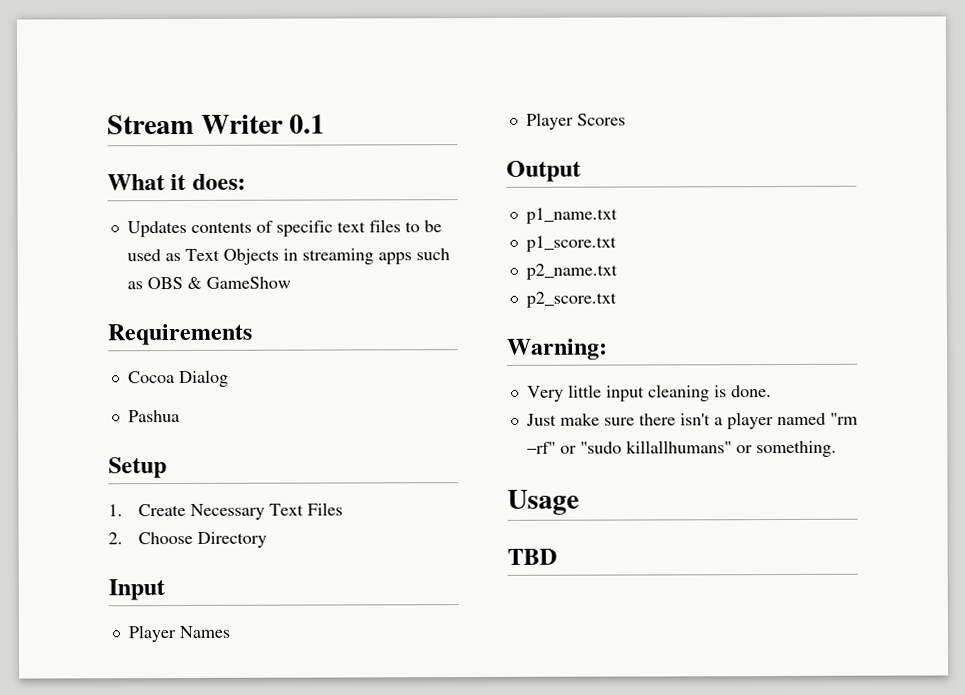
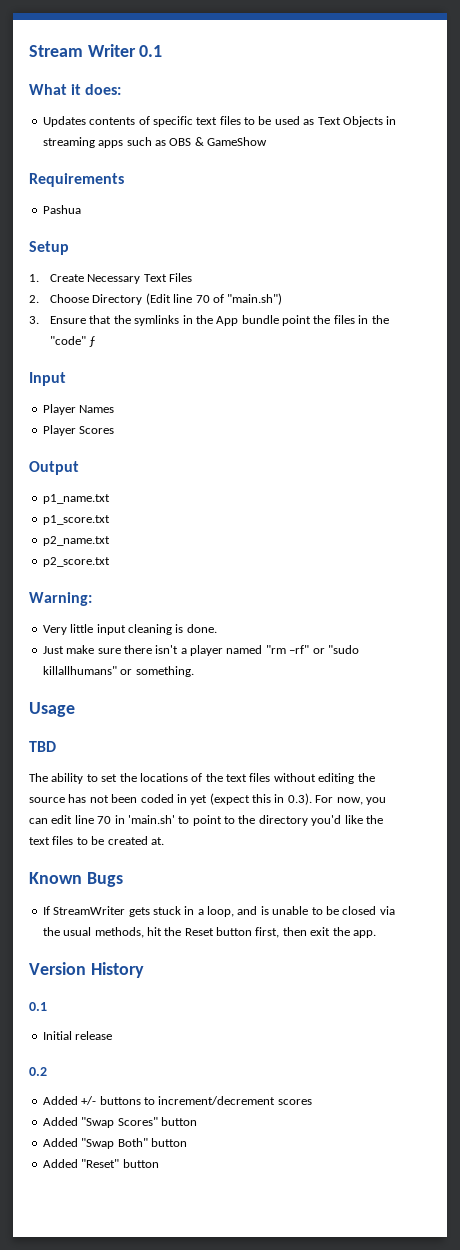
- Cocoa Dialog
- 2. Choose Directory
+ 2. Choose Directory (Edit line 70 of "main.sh")
+ 3. Ensure that the symlinks in the App bundle point the files in the "code" ƒ
+ The ability to set the locations of the text files without editing the source has not been coded in yet (expect this in 0.3). For now, you can edit line 70 in 'main.sh' to point to the directory you'd like the text files to be created at.
+ Known Bugs
+ If StreamWriter gets stuck in a loop, and is unable to be closed via the usual methods, hit the Reset button first, then exit the app.
+ Version History
+ 0.1
+ Initial release
+ 0.2
+ Added +/- buttons to increment/decrement scores
+ Added "Swap Scores" button
+ Added "Swap Both" button
+ Added "Reset" button

